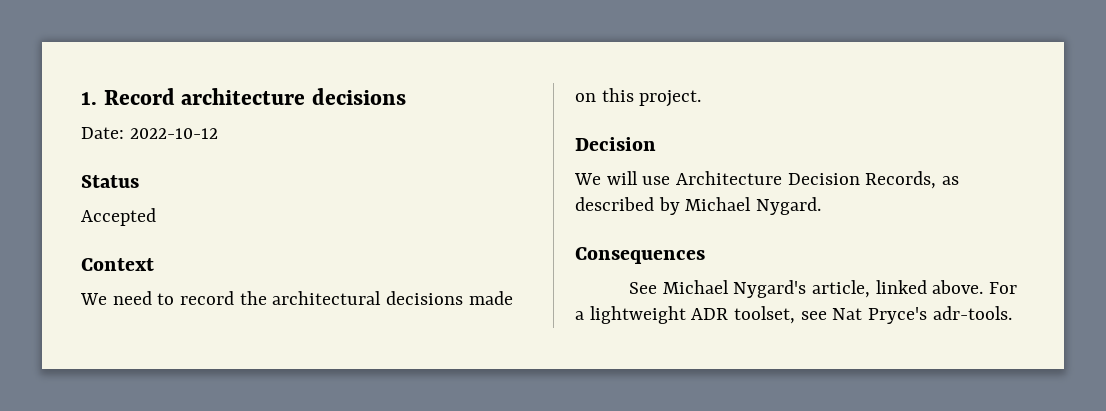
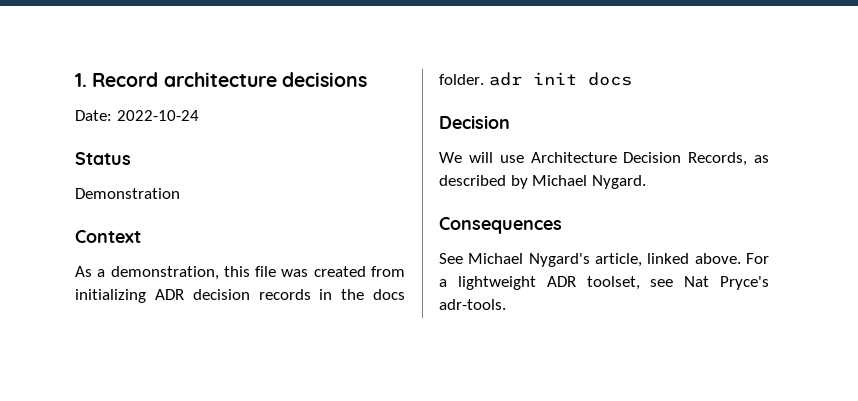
- Date: 2022-10-12
+ Date: 2022-10-24
- Accepted
+ Demonstration
- We need to record the architectural decisions made on this project.
+ As a demonstration, this file was created from initializing ADR decision records in the docs folder. adr init docs

